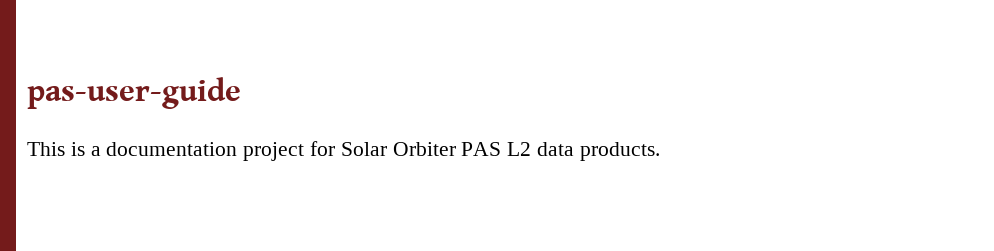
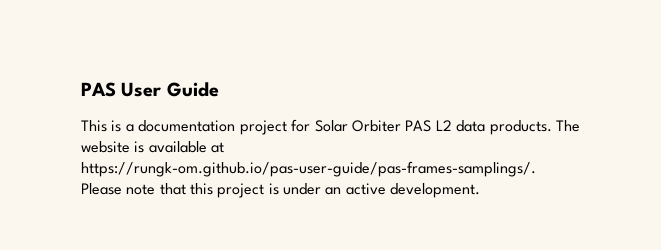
- pas-user-guide
+ PAS User Guide
+ The website is available at https://rungk-om.github.io/pas-user-guide/pas-frames-samplings/. Please note that this project is under an active development.

